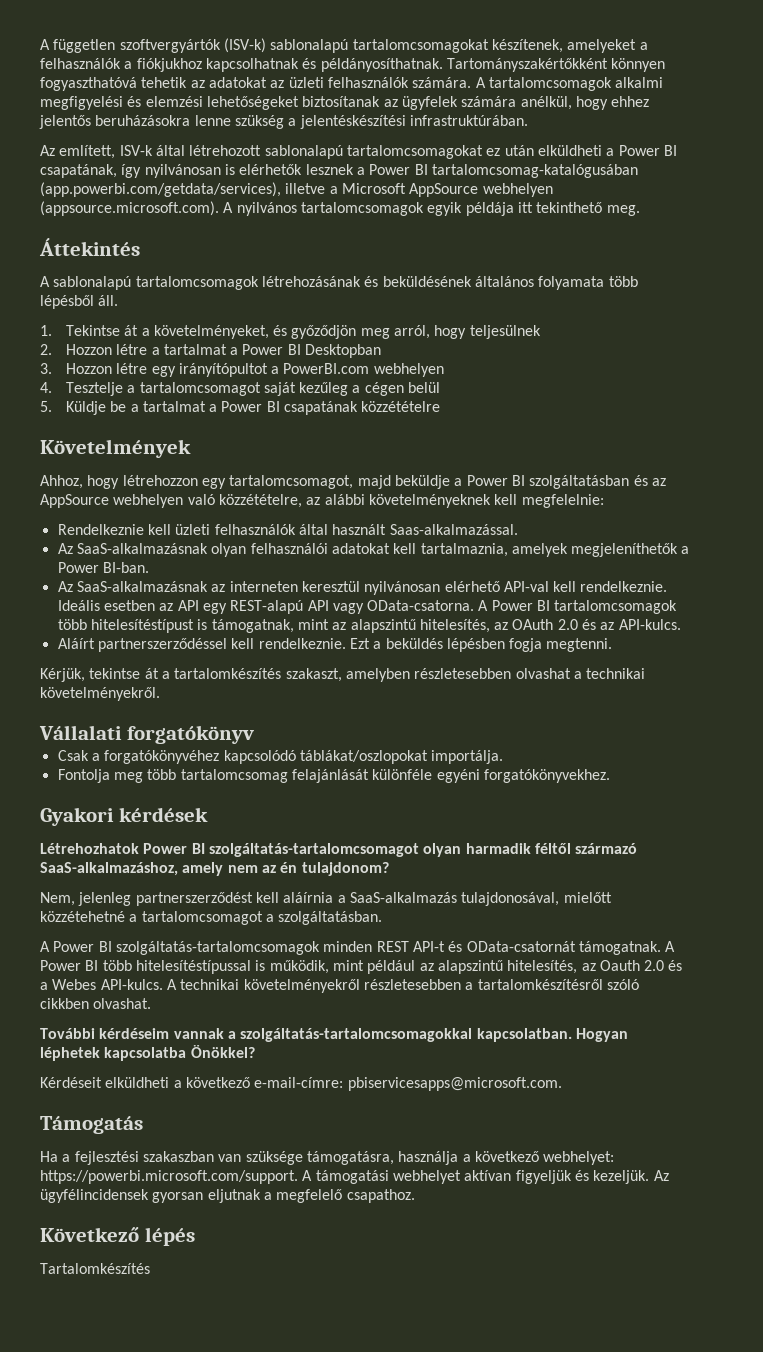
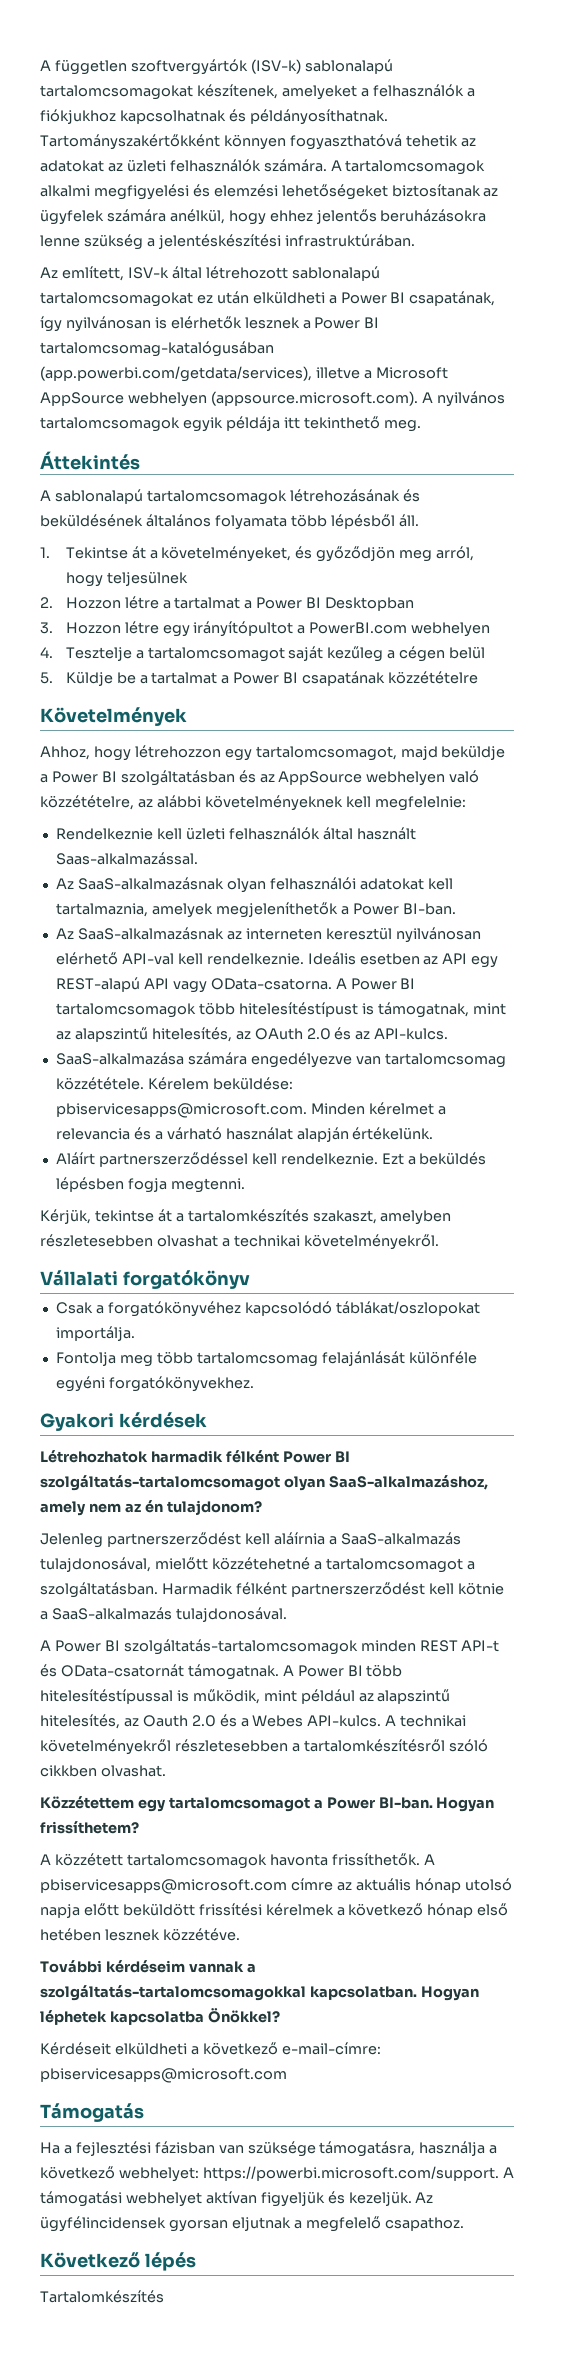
+ SaaS-alkalmazása számára engedélyezve van tartalomcsomag közzététele. Kérelem beküldése: pbiservicesapps@microsoft.com. Minden kérelmet a relevancia és a várható használat alapján értékelünk.
- Létrehozhatok Power BI szolgáltatás-tartalomcsomagot olyan harmadik féltől származó SaaS-alkalmazáshoz, amely nem az én tulajdonom?
+ Létrehozhatok harmadik félként Power BI szolgáltatás-tartalomcsomagot olyan SaaS-alkalmazáshoz, amely nem az én tulajdonom?
- Nem, jelenleg partnerszerződést kell aláírnia a SaaS-alkalmazás tulajdonosával, mielőtt közzétehetné a tartalomcsomagot a szolgáltatásban.
+ Jelenleg partnerszerződést kell aláírnia a SaaS-alkalmazás tulajdonosával, mielőtt közzétehetné a tartalomcsomagot a szolgáltatásban. Harmadik félként partnerszerződést kell kötnie a SaaS-alkalmazás tulajdonosával.
+ Közzétettem egy tartalomcsomagot a Power BI-ban. Hogyan frissíthetem?
+ A közzétett tartalomcsomagok havonta frissíthetők. A pbiservicesapps@microsoft.com címre az aktuális hónap utolsó napja előtt beküldött frissítési kérelmek a következő hónap első hetében lesznek közzétéve.
- Kérdéseit elküldheti a következő e-mail-címre: pbiservicesapps@microsoft.com.
+ Kérdéseit elküldheti a következő e-mail-címre: pbiservicesapps@microsoft.com
- Ha a fejlesztési szakaszban van szüksége támogatásra, használja a következő webhelyet: https://powerbi.microsoft.com/support. A támogatási webhelyet aktívan figyeljük és kezeljük.
+ Ha a fejlesztési fázisban van szüksége támogatásra, használja a következő webhelyet: https://powerbi.microsoft.com/support. A támogatási webhelyet aktívan figyeljük és kezeljük.

